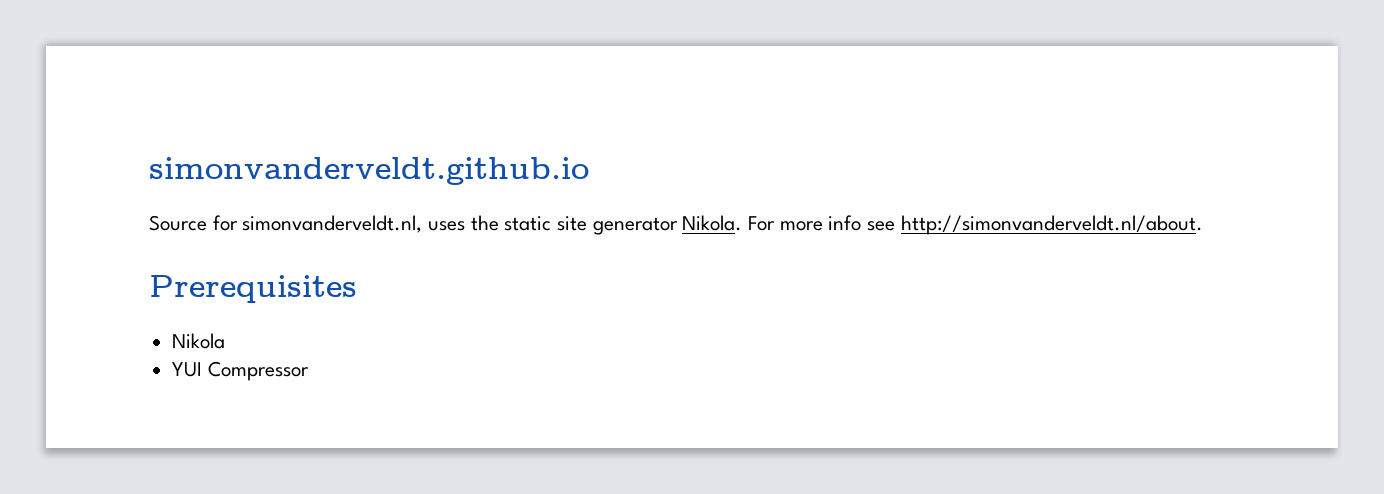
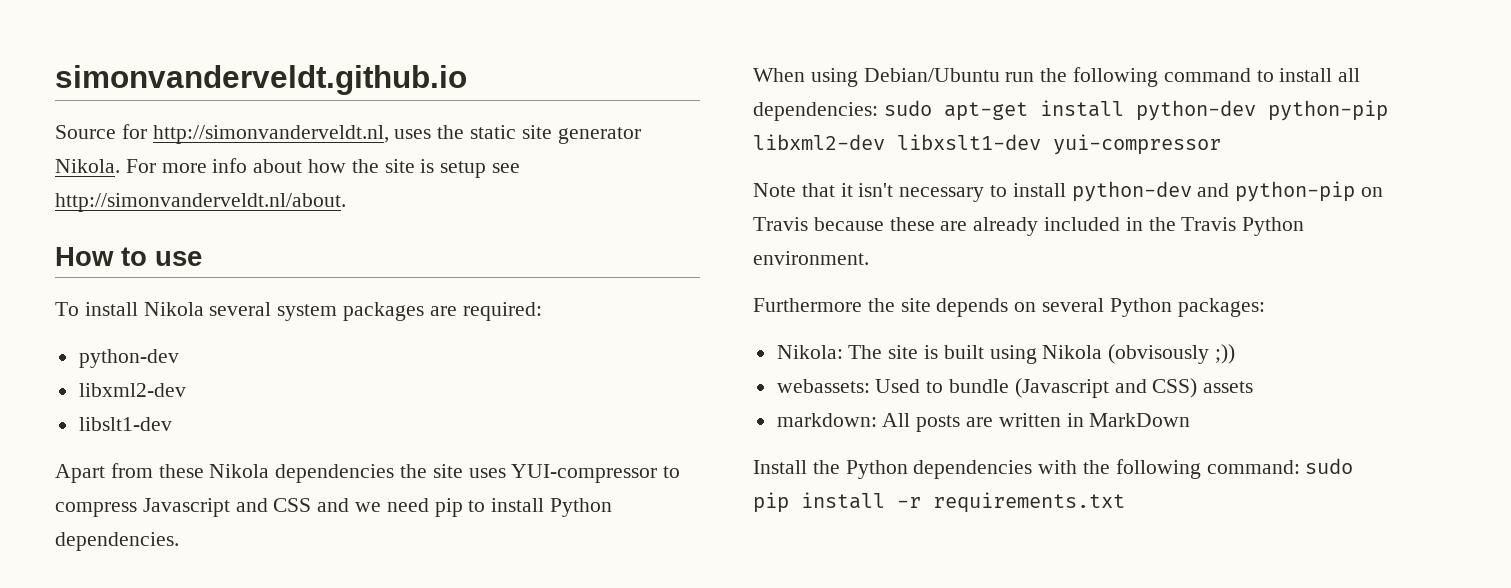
- Source for simonvanderveldt.nl, uses the static site generator Nikola.
+ Source for http://simonvanderveldt.nl, uses the static site generator Nikola.
- For more info see http://simonvanderveldt.nl/about.
- Prerequisites
- Nikola
- YUI Compressor
+ For more info about how the site is setup see http://simonvanderveldt.nl/about.
+ How to use
+ To install Nikola several system packages are required:
+ python-dev
+ libxml2-dev
+ libslt1-dev
+ Apart from these Nikola dependencies the site uses YUI-compressor to compress Javascript and CSS and we need pip to install Python dependencies.
+ When using Debian/Ubuntu run the following command to install all dependencies: sudo apt-get install python-dev python-pip libxml2-dev libxslt1-dev yui-compressor
+ Note that it isn't necessary to install python-dev and python-pip on Travis because these are already included in the Travis Python environment.
+ Furthermore the site depends on several Python packages:
+ Nikola: The site is built using Nikola (obvisously ;))
+ webassets: Used to bundle (Javascript and CSS) assets
+ markdown: All posts are written in MarkDown
+ Install the Python dependencies with the following command: sudo pip install -r requirements.txt

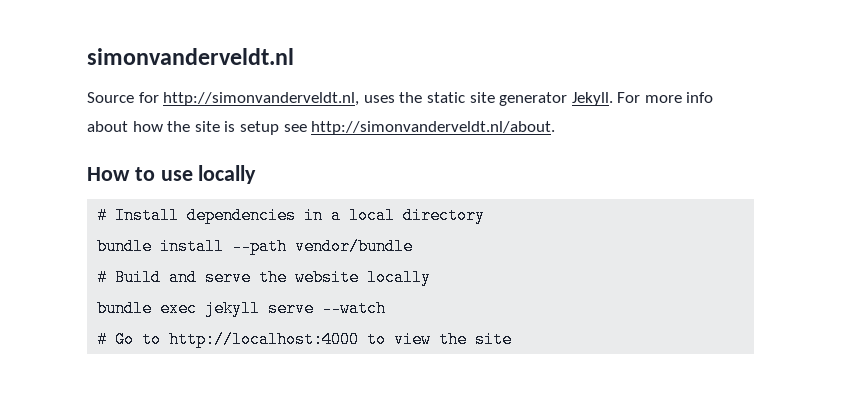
- simonvanderveldt.github.io
+ simonvanderveldt.nl
- Source for http://simonvanderveldt.nl, uses the static site generator Nikola.
+ Source for http://simonvanderveldt.nl, uses the static site generator Jekyll.
- How to use
- To install Nikola several system packages are required:
- python-dev
- libxml2-dev
- libslt1-dev
- Apart from these Nikola dependencies the site uses YUI-compressor to compress Javascript and CSS and we need pip to install Python dependencies.
- When using Debian/Ubuntu run the following command to install all dependencies: sudo apt-get install python-dev python-pip libxml2-dev libxslt1-dev yui-compressor
- Note that it isn't necessary to install python-dev and python-pip on Travis because these are already included in the Travis Python environment.
- Furthermore the site depends on several Python packages:
- Nikola: The site is built using Nikola (obvisously ;))
- webassets: Used to bundle (Javascript and CSS) assets
- markdown: All posts are written in MarkDown
- Install the Python dependencies with the following command: sudo pip install -r requirements.txt
+ How to use locally
+ # Install dependencies in a local directory
+ bundle install --path vendor/bundle
+ # Build and serve the website locally
+ bundle exec jekyll serve --watch
+ # Go to http://localhost:4000 to view the site

